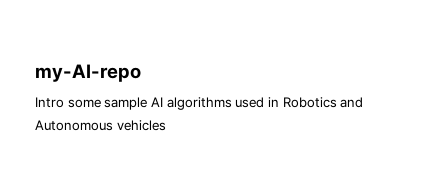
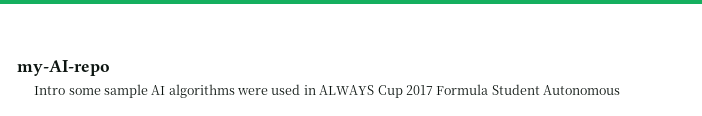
- Intro some sample AI algorithms used in Robotics and Autonomous vehicles
+ Intro some sample AI algorithms were used in ALWAYS Cup 2017 Formula Student Autonomous

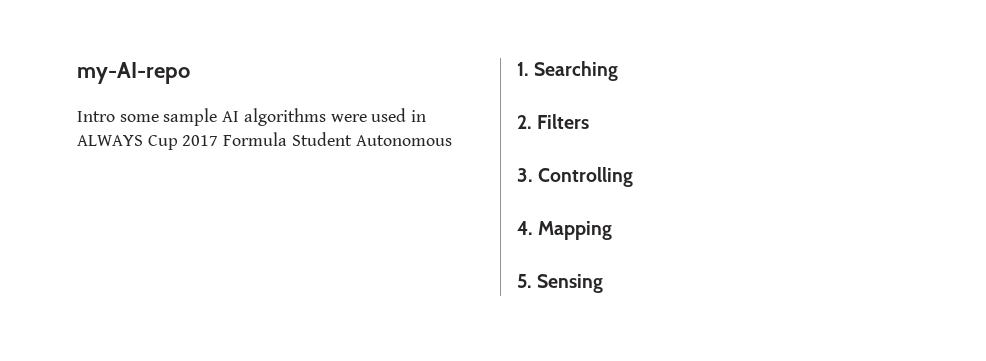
+ 1. Searching
+ 2. Filters
+ 3. Controlling
+ 4. Mapping
+ 5. Sensing

